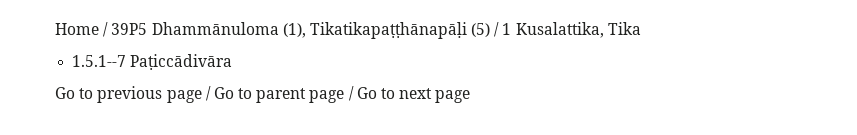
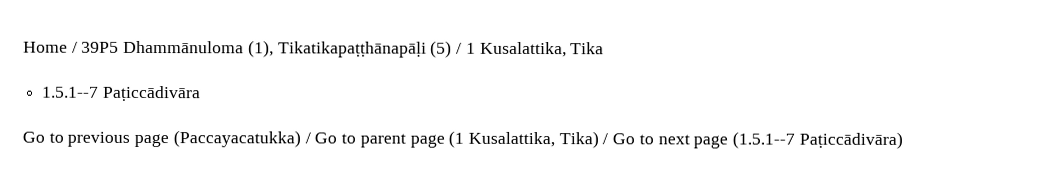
- Go to previous page / Go to parent page / Go to next page
+ Go to previous page (Paccayacatukka) / Go to parent page (1 Kusalattika, Tika) / Go to next page (1.5.1--7 Paṭiccādivāra)

